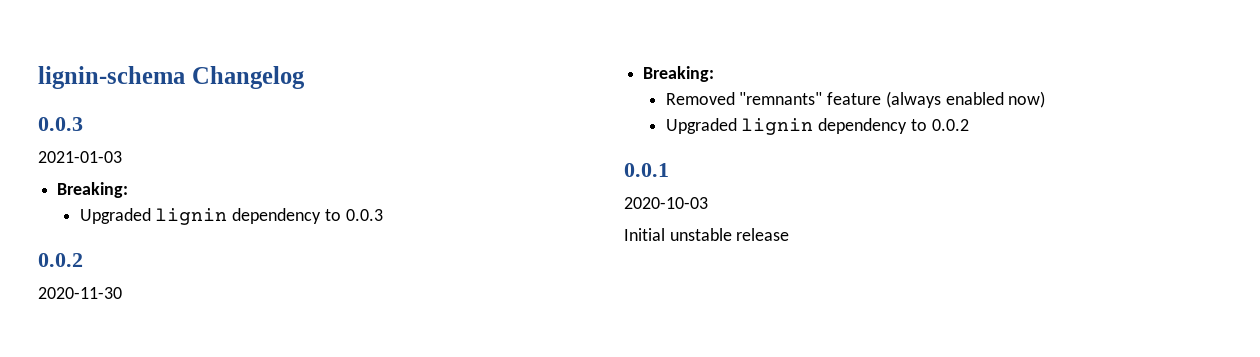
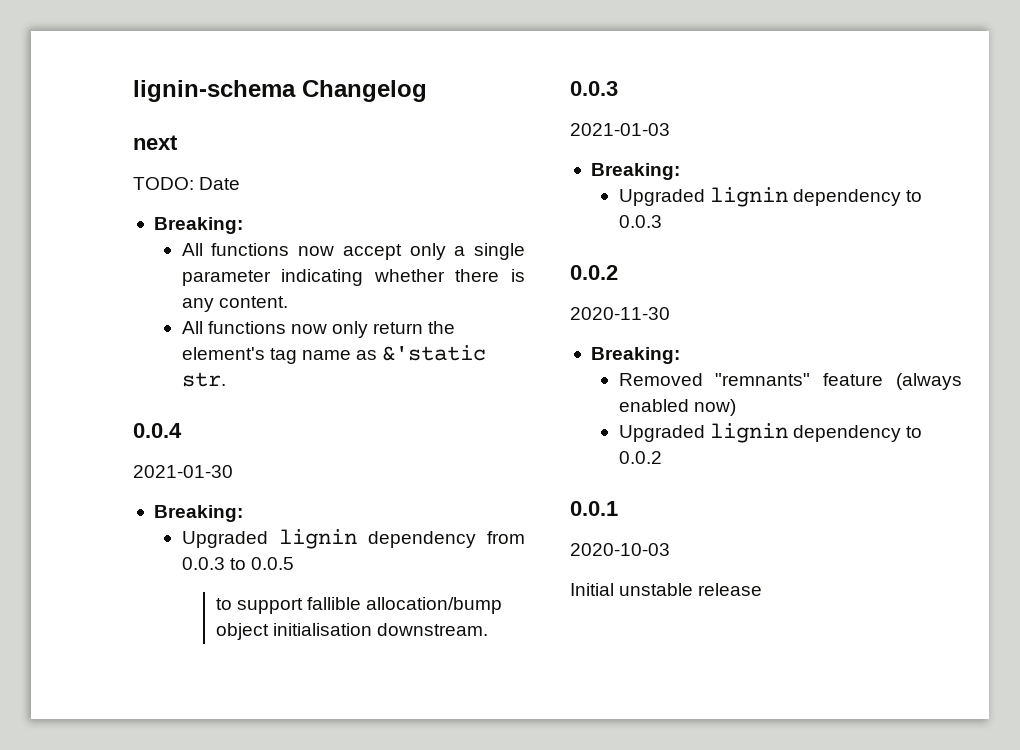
+ next
+ TODO: Date
+ Breaking:
+ All functions now accept only a single parameter indicating whether there is any content.
+ All functions now only return the element's tag name as &'static str.
+ 0.0.4
+ 2021-01-30
+ Breaking:
+ Upgraded lignin dependency from 0.0.3 to 0.0.5
+ to support fallible allocation/bump object initialisation downstream.

